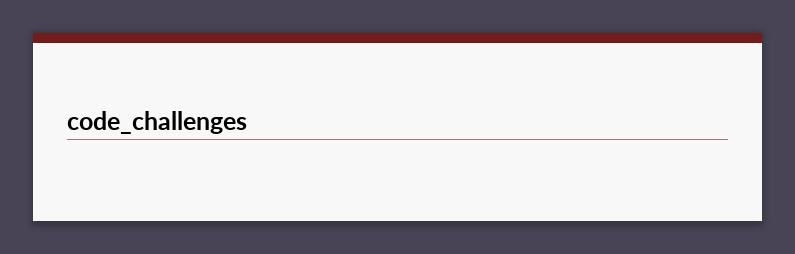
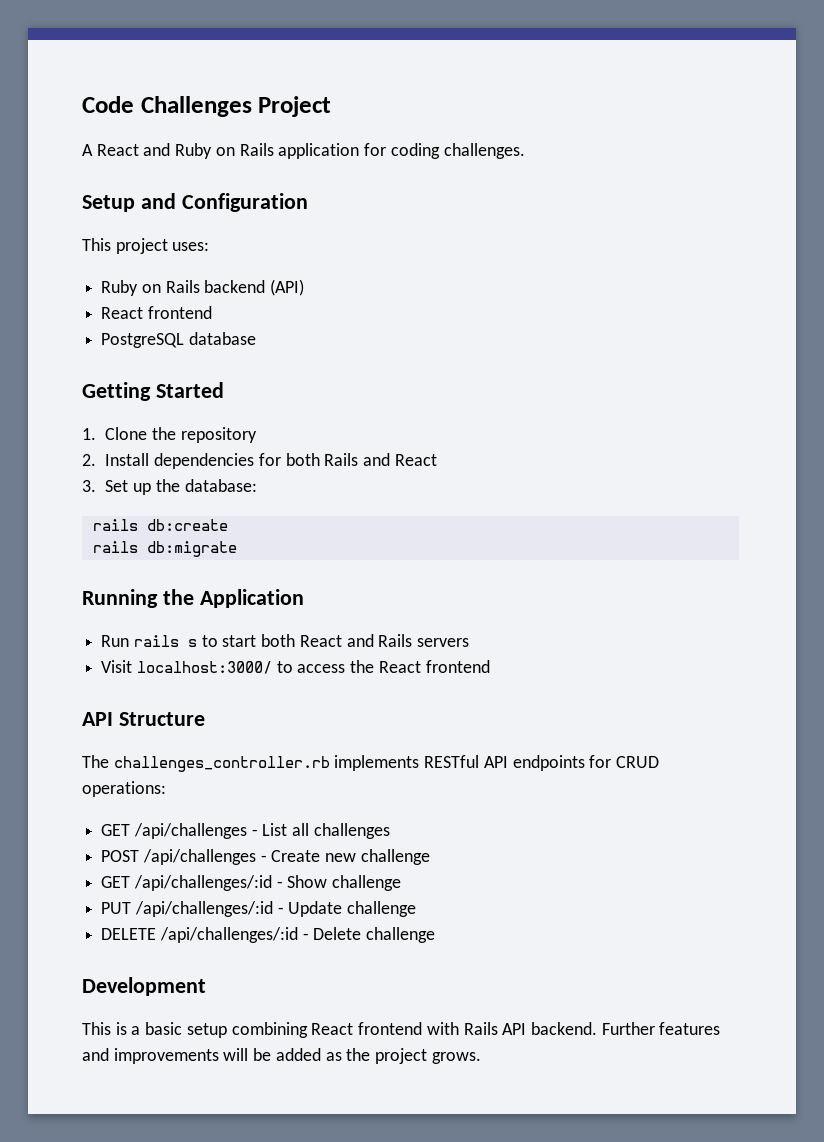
- code_challenges
+ Code Challenges Project
+ A React and Ruby on Rails application for coding challenges.
+ Setup and Configuration
+ This project uses:
+ Ruby on Rails backend (API)
+ React frontend
+ PostgreSQL database
+ Getting Started
+ 1. Clone the repository
+ 2. Install dependencies for both Rails and React
+ 3. Set up the database:
+ rails db:create
+ rails db:migrate
+ Running the Application
+ Run rails s to start both React and Rails servers
+ Visit localhost:3000/ to access the React frontend
+ API Structure
+ The challenges_controller.rb implements RESTful API endpoints for CRUD operations:
+ GET /api/challenges - List all challenges
+ POST /api/challenges - Create new challenge
+ GET /api/challenges/:id - Show challenge
+ PUT /api/challenges/:id - Update challenge
+ DELETE /api/challenges/:id - Delete challenge
+ Development
+ This is a basic setup combining React frontend with Rails API backend. Further features and improvements will be added as the project grows.

